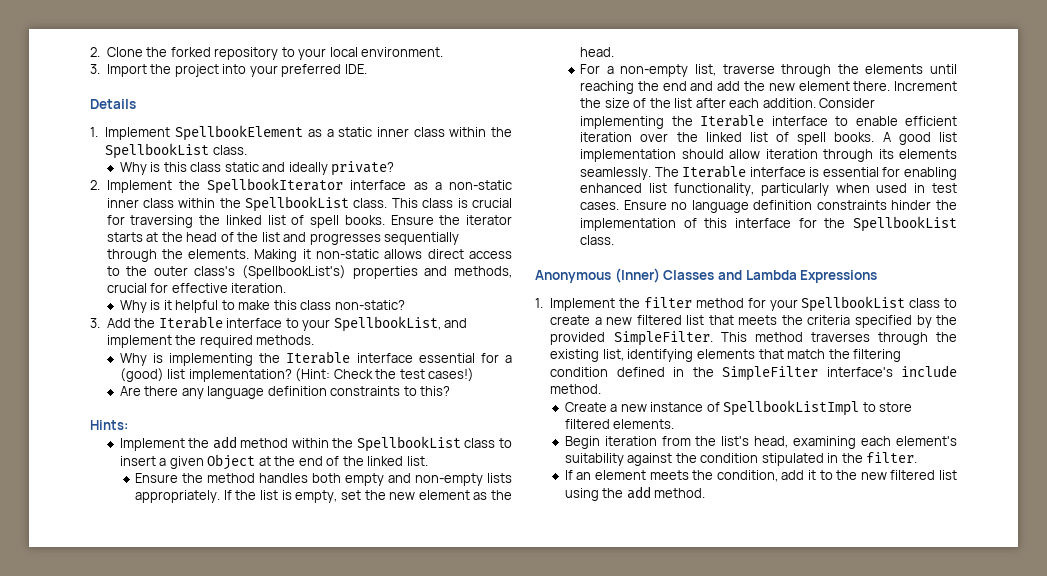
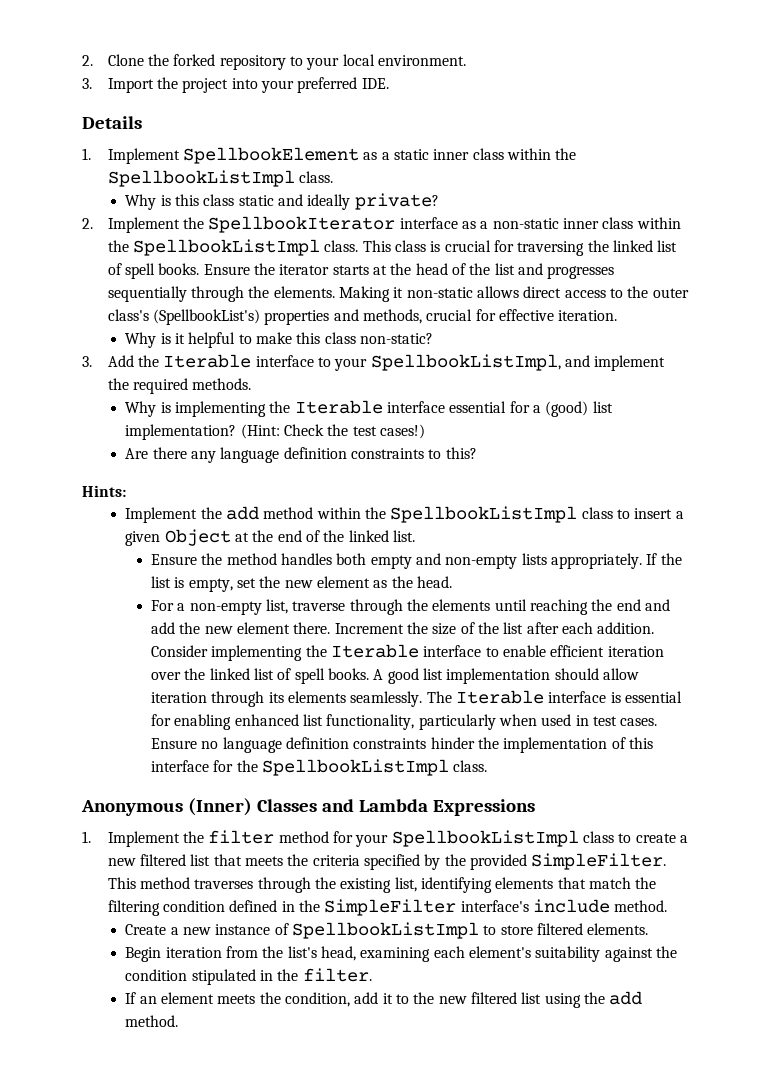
- 1. Implement SpellbookElement as a static inner class within the SpellbookList class.
+ 1. Implement SpellbookElement as a static inner class within the SpellbookListImpl class.
- 2. Implement the SpellbookIterator interface as a non-static inner class within the SpellbookList class.
+ 2. Implement the SpellbookIterator interface as a non-static inner class within the SpellbookListImpl class.
- 3. Add the Iterable interface to your SpellbookList, and implement the required methods.
+ 3. Add the Iterable interface to your SpellbookListImpl, and implement the required methods.
- Implement the add method within the SpellbookList class to insert a given Object at the end of the linked list.
+ Implement the add method within the SpellbookListImpl class to insert a given Object at the end of the linked list.
- Ensure no language definition constraints hinder the implementation of this interface for the SpellbookList class.
+ Ensure no language definition constraints hinder the implementation of this interface for the SpellbookListImpl class.
- 1. Implement the filter method for your SpellbookList class to create a new filtered list that meets the criteria specified by the provided SimpleFilter.
+ 1. Implement the filter method for your SpellbookListImpl class to create a new filtered list that meets the criteria specified by the provided SimpleFilter.

